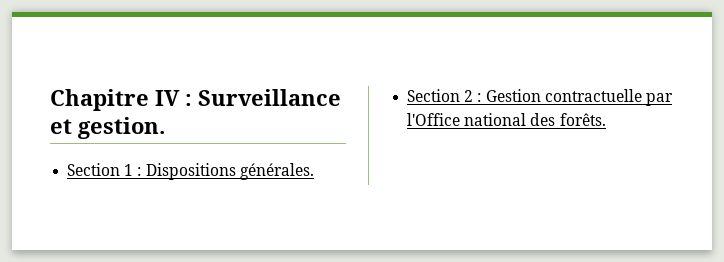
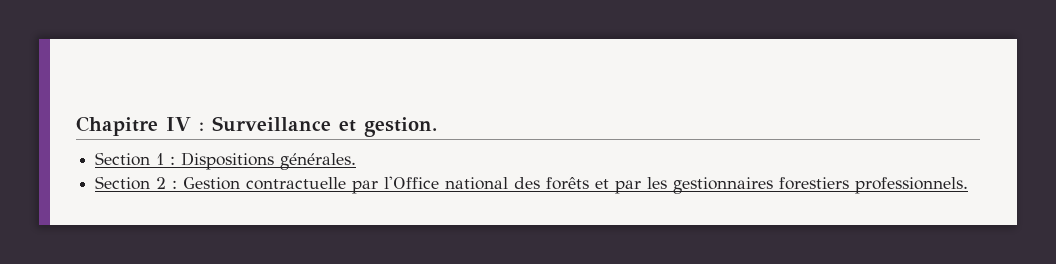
- Section 2 : Gestion contractuelle par l'Office national des forêts.
+ Section 2 : Gestion contractuelle par l'Office national des forêts et par les gestionnaires forestiers professionnels.

